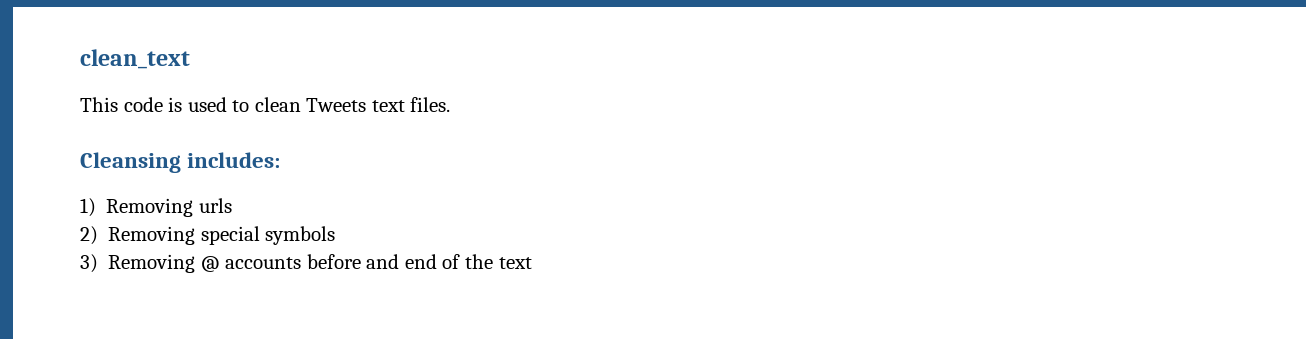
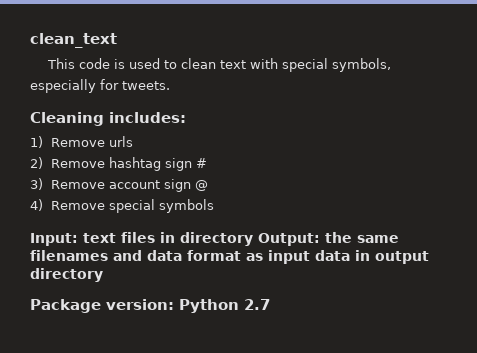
- This code is used to clean Tweets text files.
- Cleansing includes:
+ This code is used to clean text with special symbols, especially for tweets.
+ Cleaning includes:
- 1) Removing urls
+ 1) Remove urls
- 2) Removing special symbols
- 3) Removing @ accounts before and end of the text
+ 2) Remove hashtag sign #
+ 3) Remove account sign @
+ 4) Remove special symbols
+ Input: text files in directory Output: the same filenames and data format as input data in output directory
+ Package version: Python 2.7

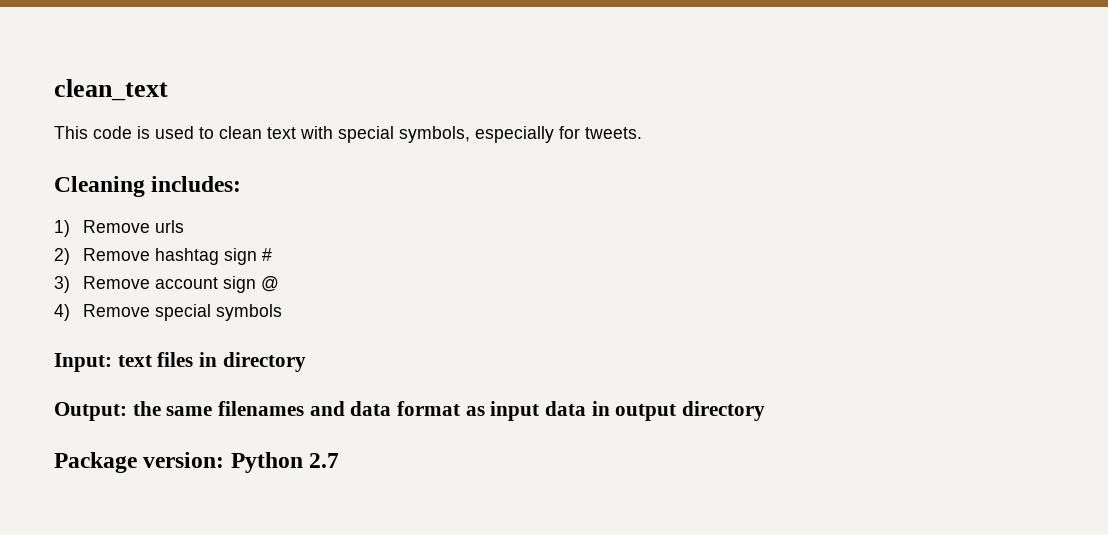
- Input: text files in directory Output: the same filenames and data format as input data in output directory
+ Input: text files in directory
+ Output: the same filenames and data format as input data in output directory

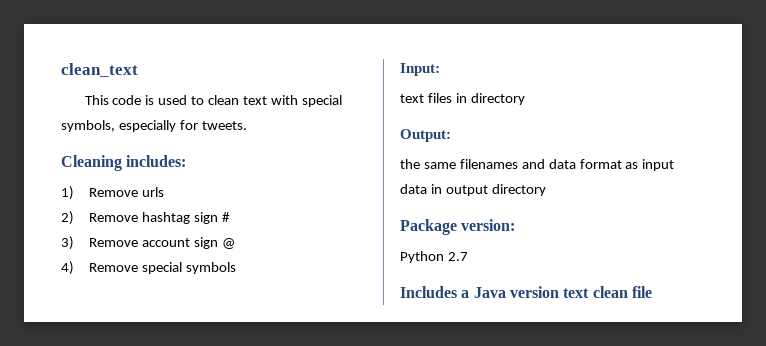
- Input: text files in directory
+ Input:
+ text files in directory
- Output: the same filenames and data format as input data in output directory
+ Output:
+ the same filenames and data format as input data in output directory
- Package version: Python 2.7
+ Package version:
+ Python 2.7
+ Includes a Java version text clean file

